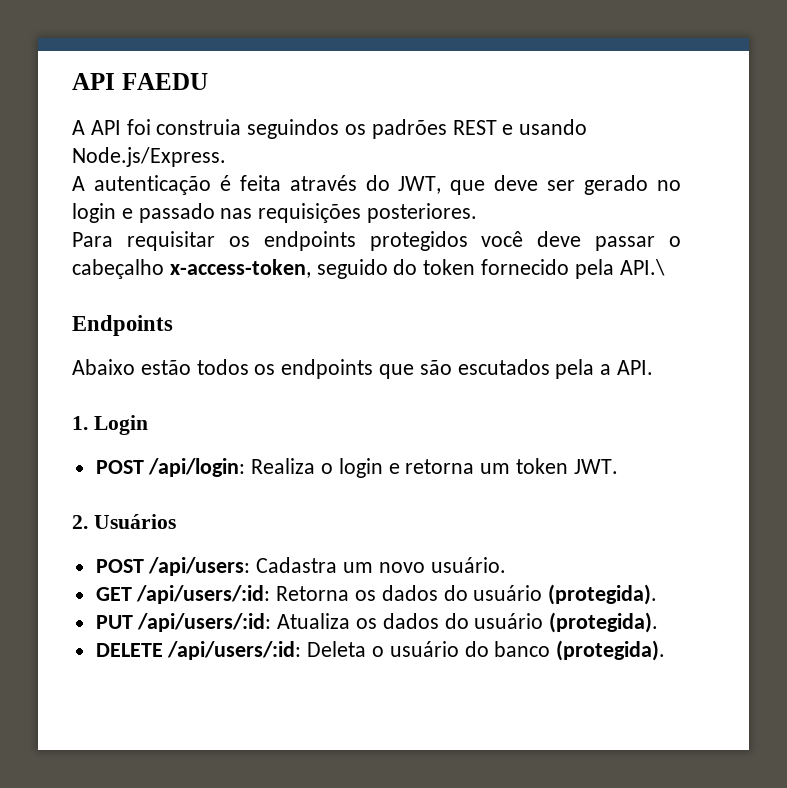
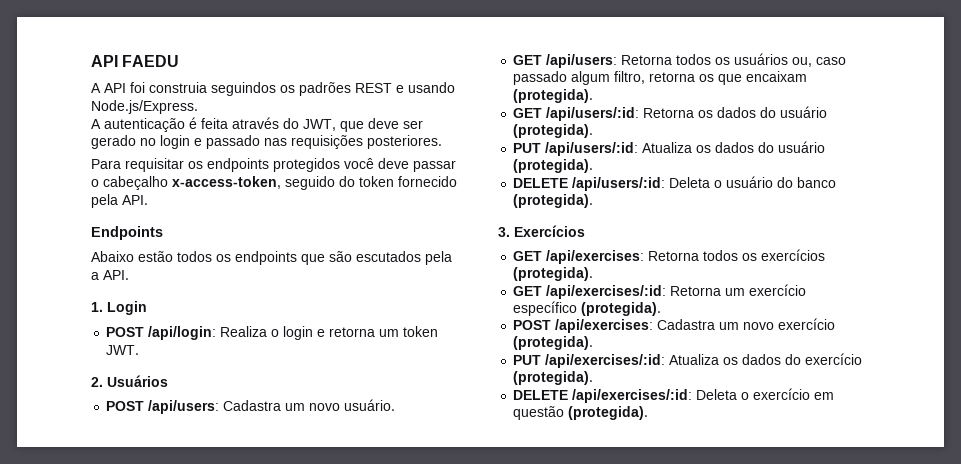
- Para requisitar os endpoints protegidos você deve passar o cabeçalho x-access-token, seguido do token fornecido pela API.\
+ Para requisitar os endpoints protegidos você deve passar o cabeçalho x-access-token, seguido do token fornecido pela API.
+ GET /api/users: Retorna todos os usuários ou, caso passado algum filtro, retorna os que encaixam (protegida).
+ 3. Exercícios
+ GET /api/exercises: Retorna todos os exercícios (protegida).
+ GET /api/exercises/:id: Retorna um exercício específico (protegida).
+ POST /api/exercises: Cadastra um novo exercício (protegida).
+ PUT /api/exercises/:id: Atualiza os dados do exercício (protegida).
+ DELETE /api/exercises/:id: Deleta o exercício em questão (protegida).

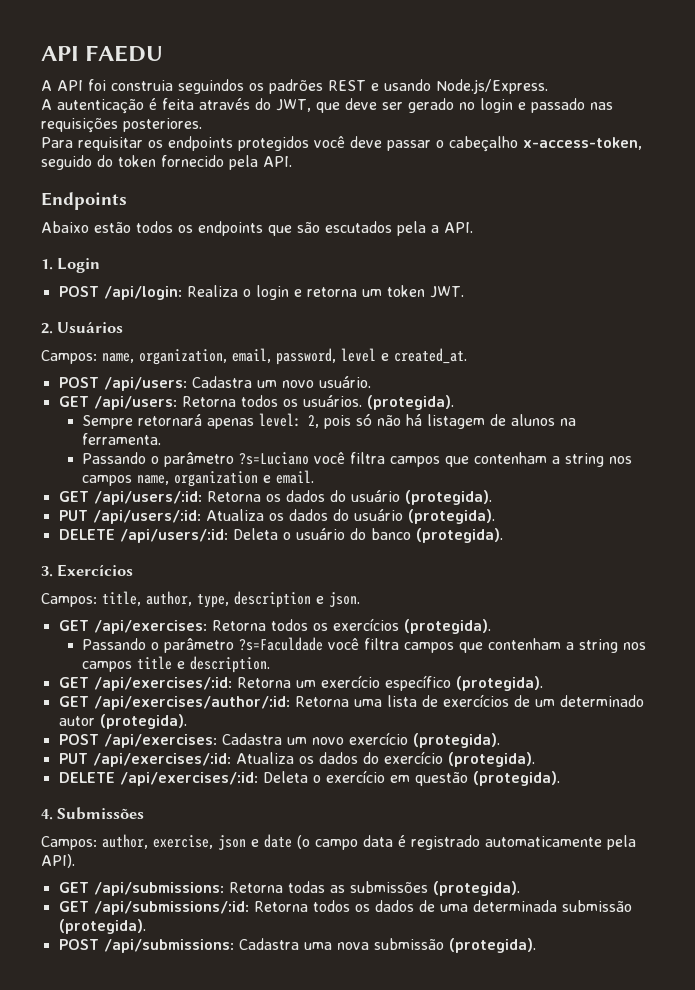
+ Campos: name, organization, email, password, level e created_at.
- GET /api/users: Retorna todos os usuários ou, caso passado algum filtro, retorna os que encaixam (protegida).
+ GET /api/users: Retorna todos os usuários. (protegida).
+ Sempre retornará apenas level: 2, pois só não há listagem de alunos na ferramenta.
+ Passando o parâmetro ?s=Luciano você filtra campos que contenham a string nos campos name, organization e email.
+ Campos: title, author, type, description e json.
+ Passando o parâmetro ?s=Faculdade você filtra campos que contenham a string nos campos title e description.
+ GET /api/exercises/author/:id: Retorna uma lista de exercícios de um determinado autor (protegida).
+ 4. Submissões
+ Campos: author, exercise, json e date (o campo data é registrado automaticamente pela API).
+ GET /api/submissions: Retorna todas as submissões (protegida).
+ GET /api/submissions/:id: Retorna todos os dados de uma determinada submissão (protegida).
+ POST /api/submissions: Cadastra uma nova submissão (protegida).

